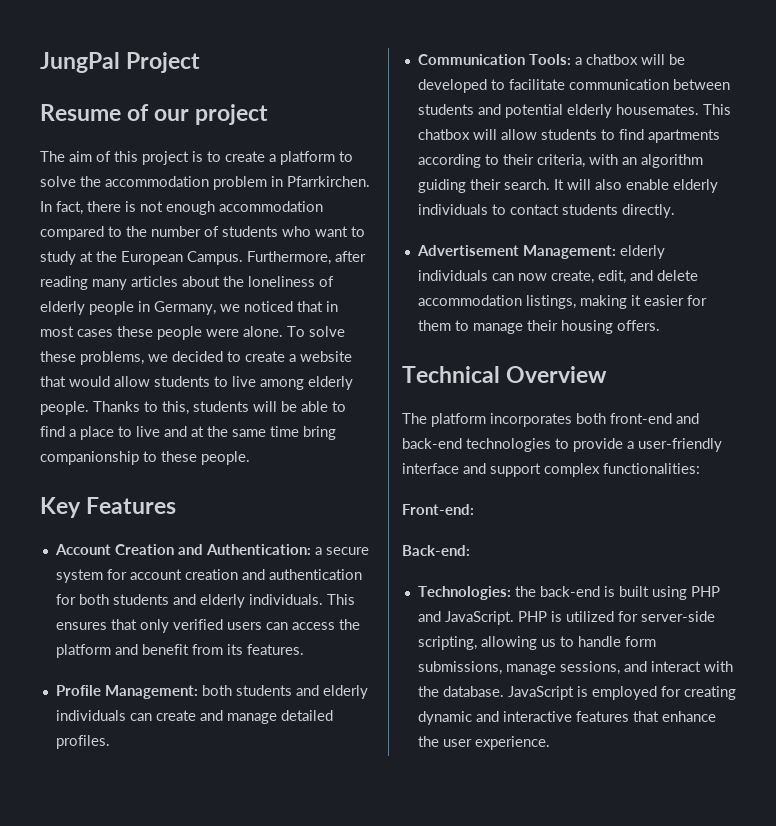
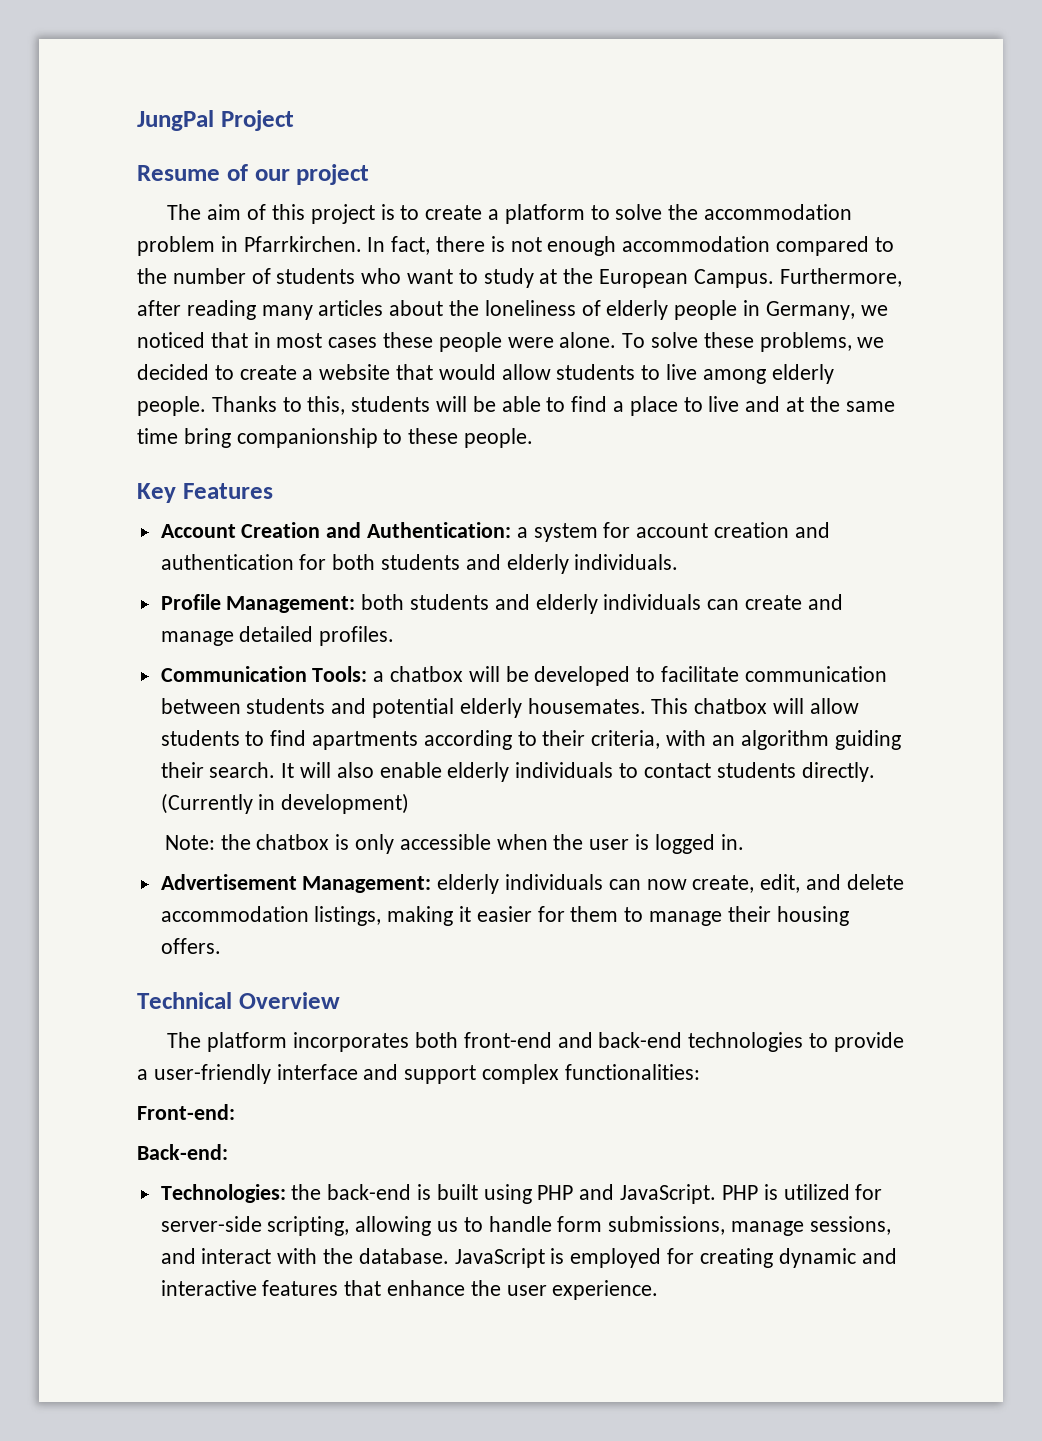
- Account Creation and Authentication: a secure system for account creation and authentication for both students and elderly individuals. This ensures that only verified users can access the platform and benefit from its features.
+ Account Creation and Authentication: a system for account creation and authentication for both students and elderly individuals.
+ (Currently in development)
+ Note: the chatbox is only accessible when the user is logged in.

